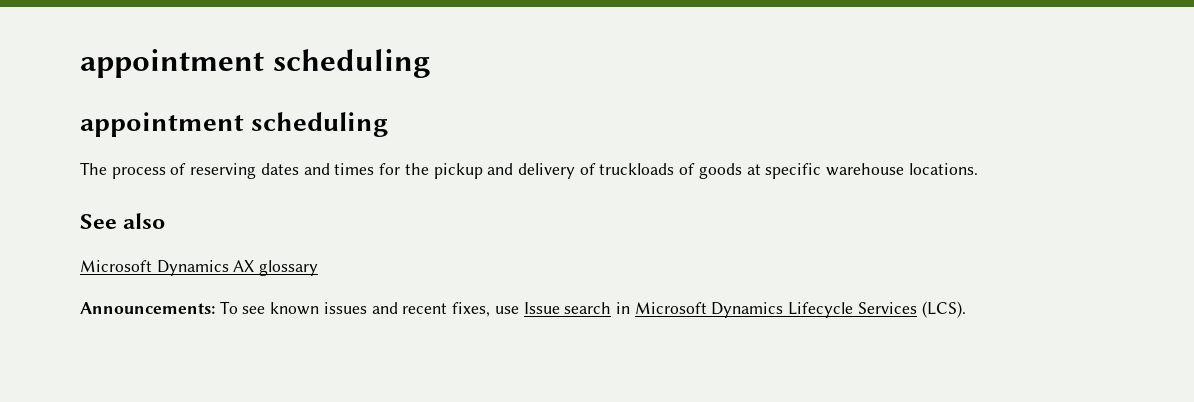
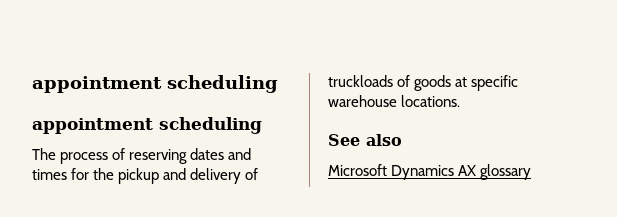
- Announcements: To see known issues and recent fixes, use Issue search in Microsoft Dynamics Lifecycle Services (LCS).

